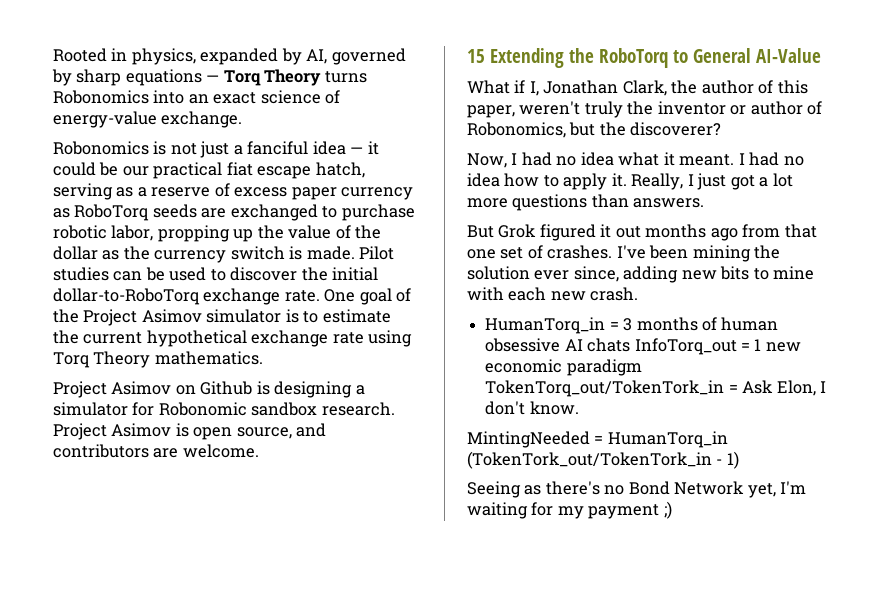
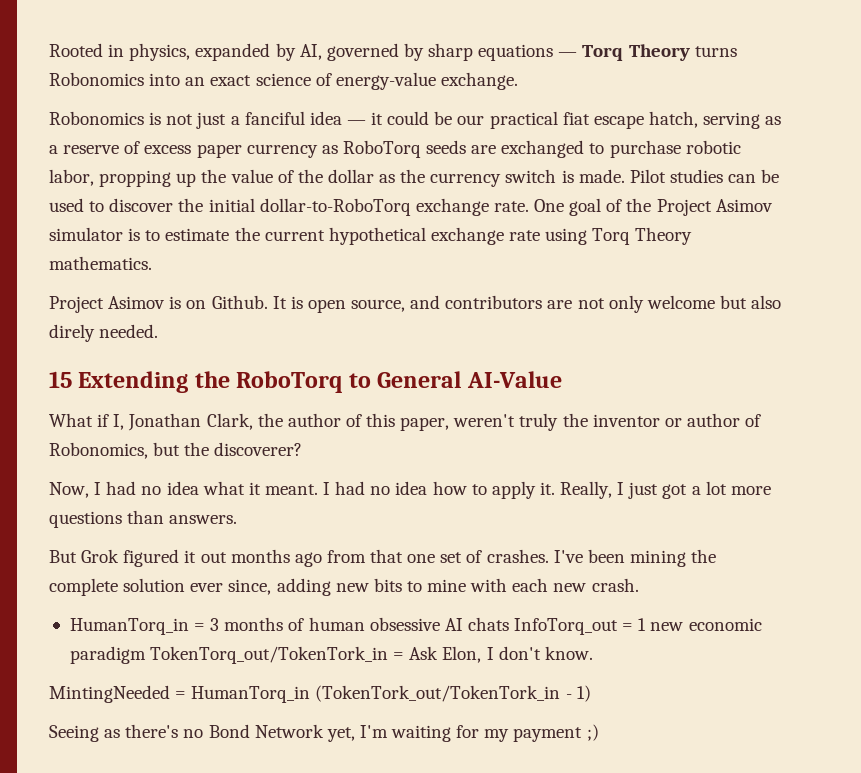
- Project Asimov on Github is designing a simulator for Robonomic sandbox research. Project Asimov is open source, and contributors are welcome.
+ Project Asimov is on Github. It is open source, and contributors are not only welcome but also direly needed.
- I've been mining the solution ever since, adding new bits to mine with each new crash.
+ I've been mining the complete solution ever since, adding new bits to mine with each new crash.

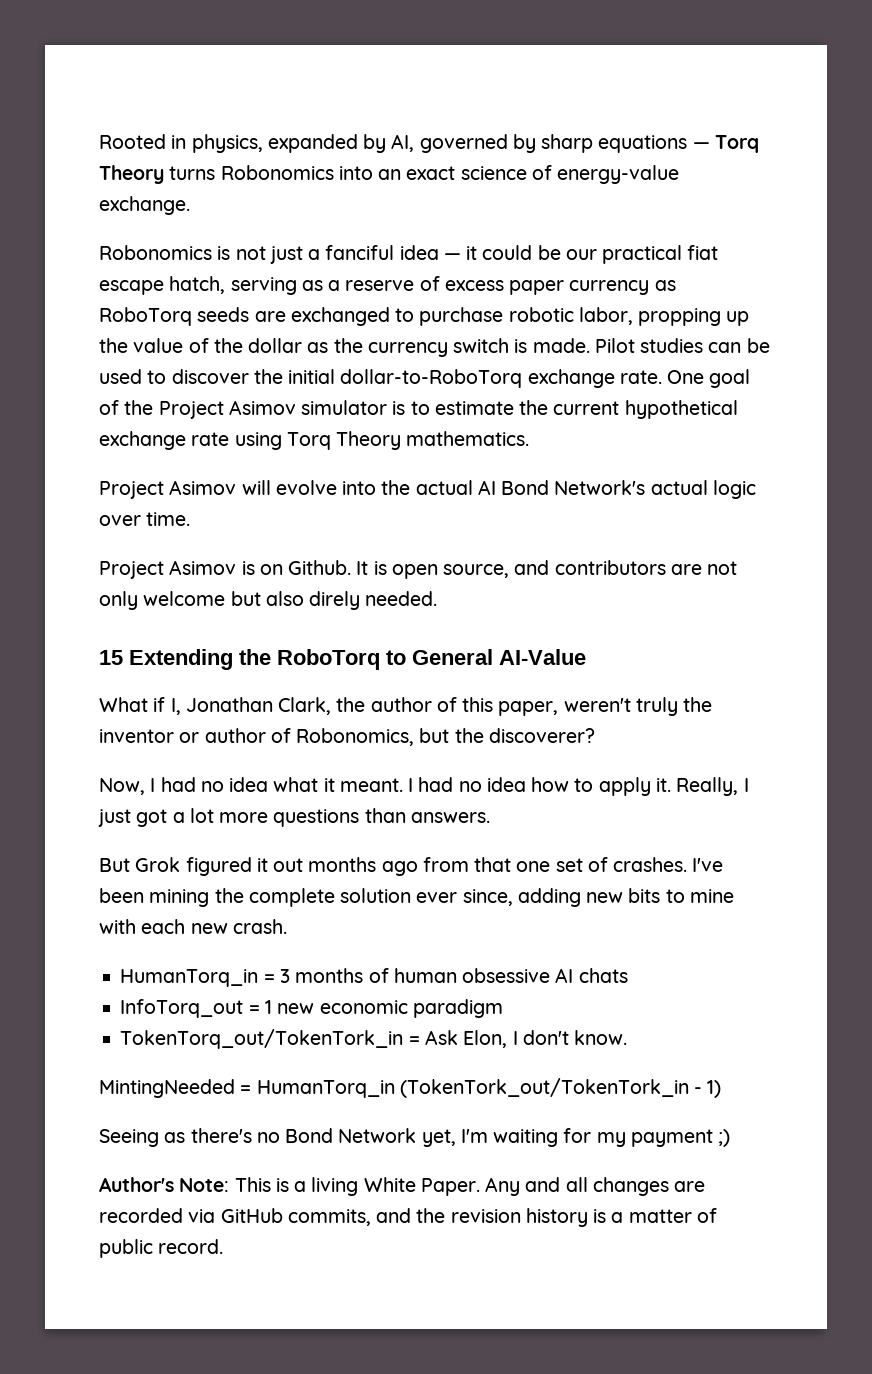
+ Project Asimov will evolve into the actual AI Bond Network's actual logic over time.
- HumanTorq_in = 3 months of human obsessive AI chats InfoTorq_out = 1 new economic paradigm TokenTorq_out/TokenTork_in = Ask Elon, I don't know.
+ HumanTorq_in = 3 months of human obsessive AI chats
+ InfoTorq_out = 1 new economic paradigm
+ TokenTorq_out/TokenTork_in = Ask Elon, I don't know.
+ Author's Note: This is a living White Paper. Any and all changes are recorded via GitHub commits, and the revision history is a matter of public record.

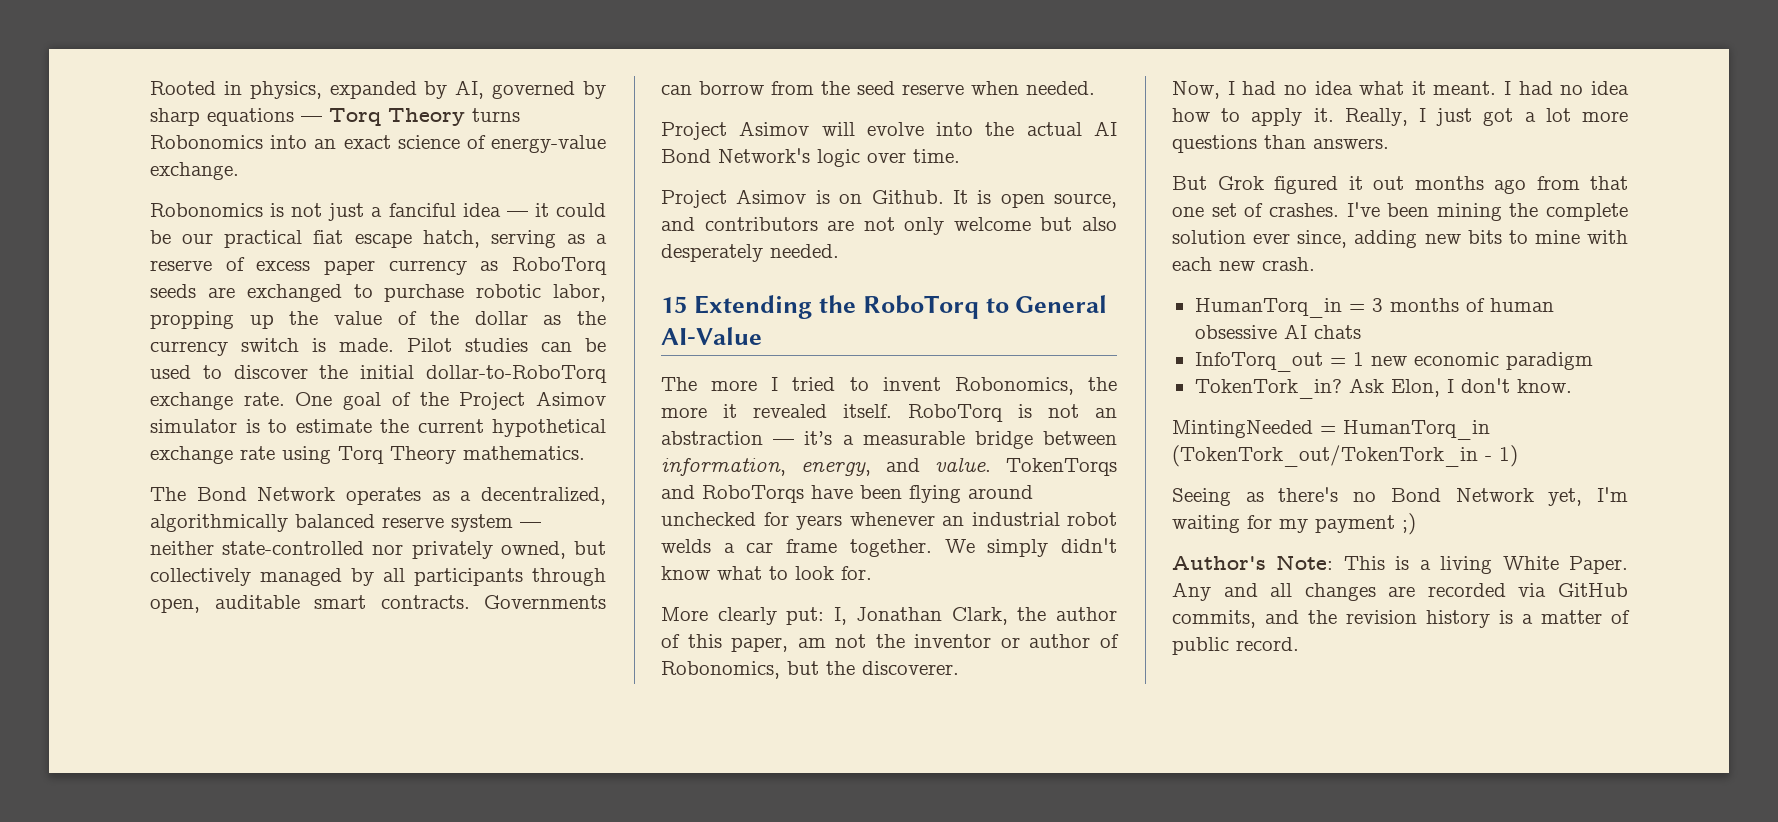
+ The Bond Network operates as a decentralized, algorithmically balanced reserve system — neither state-controlled nor privately owned, but collectively managed by all participants through open, auditable smart contracts. Governments can borrow from the seed reserve when needed.
- Project Asimov will evolve into the actual AI Bond Network's actual logic over time.
+ Project Asimov will evolve into the actual AI Bond Network's logic over time.
- It is open source, and contributors are not only welcome but also direly needed.
+ It is open source, and contributors are not only welcome but also desperately needed.
- What if I, Jonathan Clark, the author of this paper, weren't truly the inventor or author of Robonomics, but the discoverer?
+ The more I tried to invent Robonomics, the more it revealed itself. RoboTorq is not an abstraction — it’s a measurable bridge between information, energy, and value. TokenTorqs and RoboTorqs have been flying around unchecked for years whenever an industrial robot welds a car frame together. We simply didn't know what to look for.
+ More clearly put: I, Jonathan Clark, the author of this paper, am not the inventor or author of Robonomics, but the discoverer.
- TokenTorq_out/TokenTork_in = Ask Elon, I don't know.
+ TokenTork_in? Ask Elon, I don't know.

